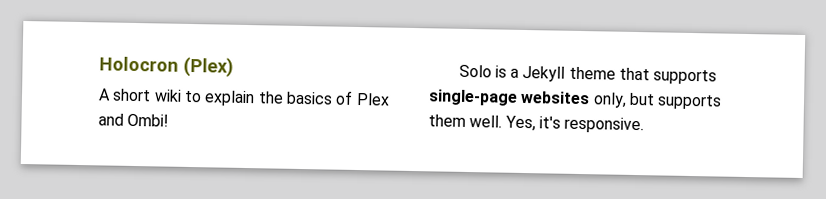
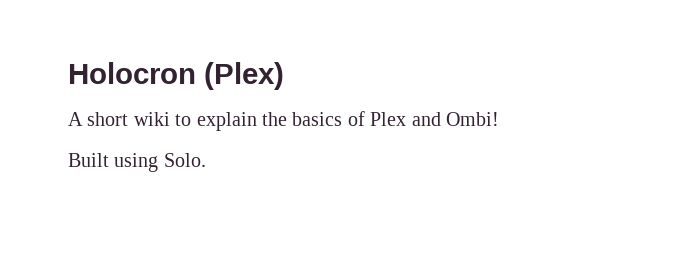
- Solo is a Jekyll theme that supports single-page websites only, but supports them well. Yes, it's responsive.
+ Built using Solo.

